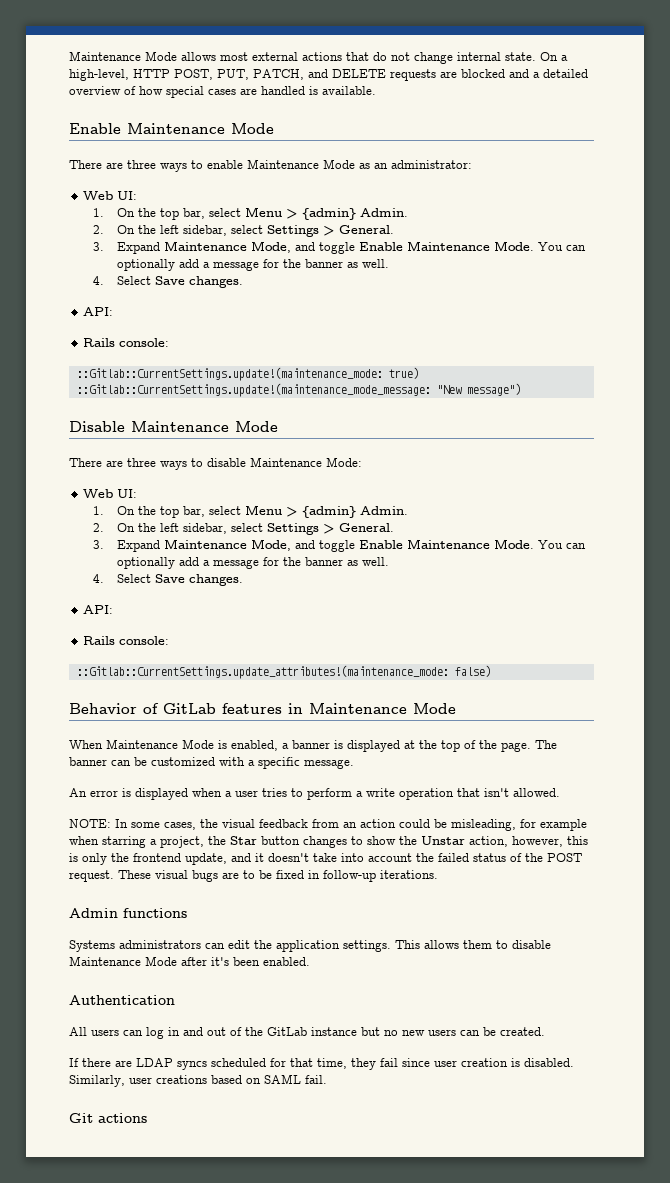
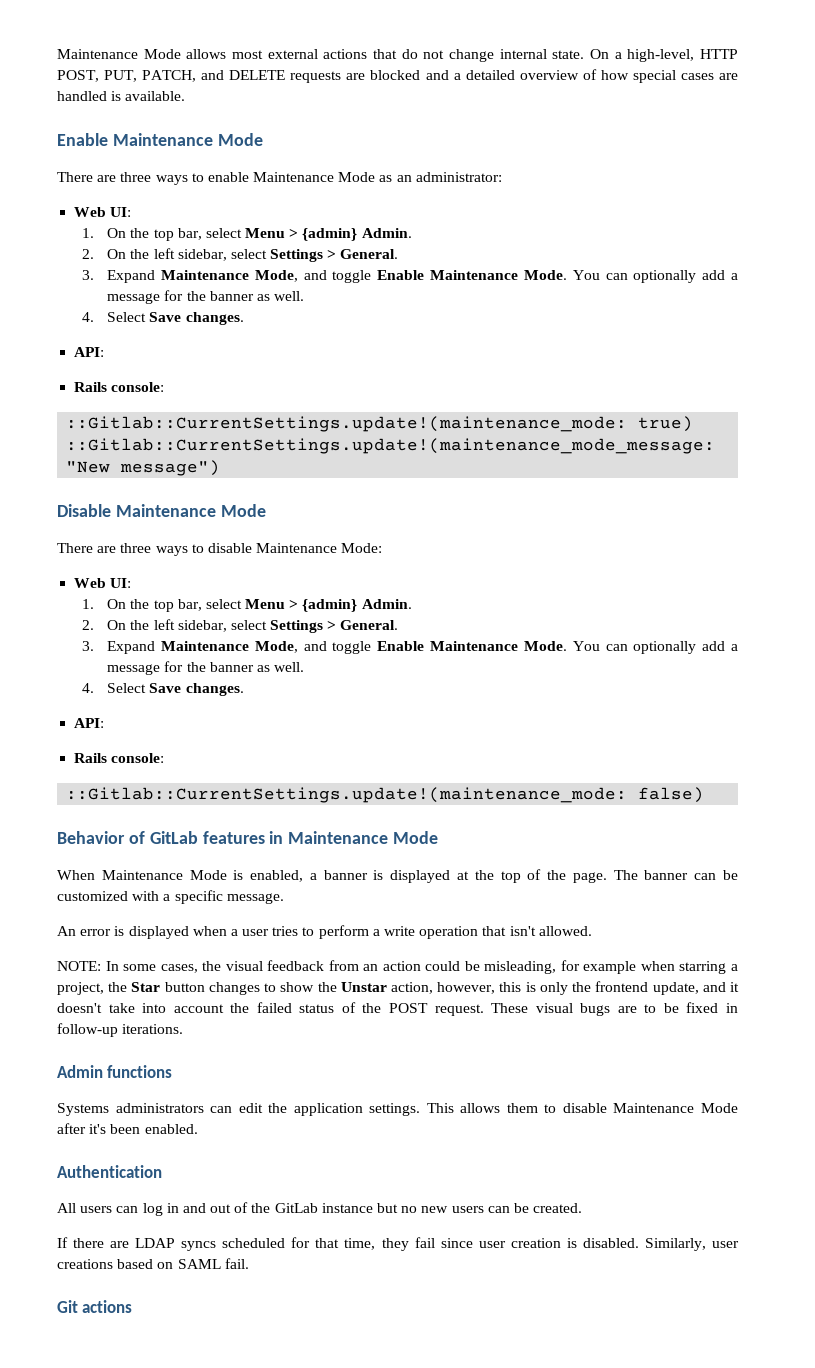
- ::Gitlab::CurrentSettings.update_attributes!(maintenance_mode: false)
+ ::Gitlab::CurrentSettings.update!(maintenance_mode: false)

